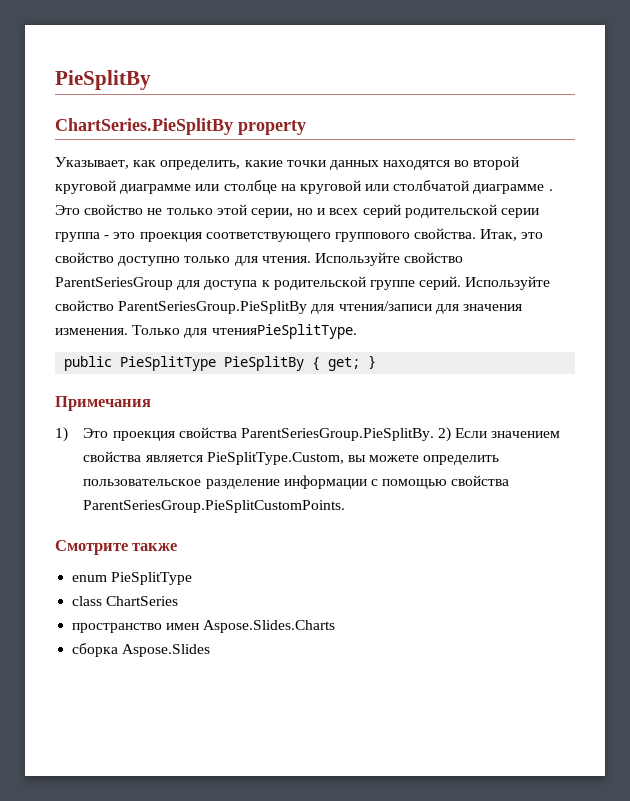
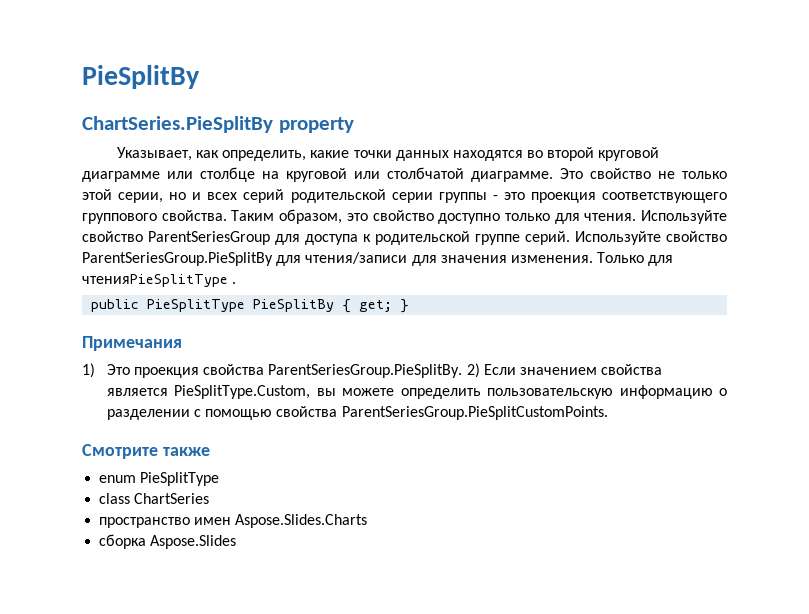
- Указывает, как определить, какие точки данных находятся во второй круговой диаграмме или столбце на круговой или столбчатой диаграмме .
+ Указывает, как определить, какие точки данных находятся во второй круговой диаграмме или столбце на круговой или столбчатой диаграмме.
- Это свойство не только этой серии, но и всех серий родительской серии группа - это проекция соответствующего группового свойства.
+ Это свойство не только этой серии, но и всех серий родительской серии группы - это проекция соответствующего группового свойства.
- Итак, это свойство доступно только для чтения.
+ Таким образом, это свойство доступно только для чтения.
- Только для чтенияPieSplitType.
+ Только для чтенияPieSplitType .
- 1) Это проекция свойства ParentSeriesGroup.PieSplitBy. 2) Если значением свойства является PieSplitType.Custom, вы можете определить пользовательское разделение информации с помощью свойства ParentSeriesGroup.PieSplitCustomPoints.
+ 1) Это проекция свойства ParentSeriesGroup.PieSplitBy. 2) Если значением свойства является PieSplitType.Custom, вы можете определить пользовательскую информацию о разделении с помощью свойства ParentSeriesGroup.PieSplitCustomPoints.

